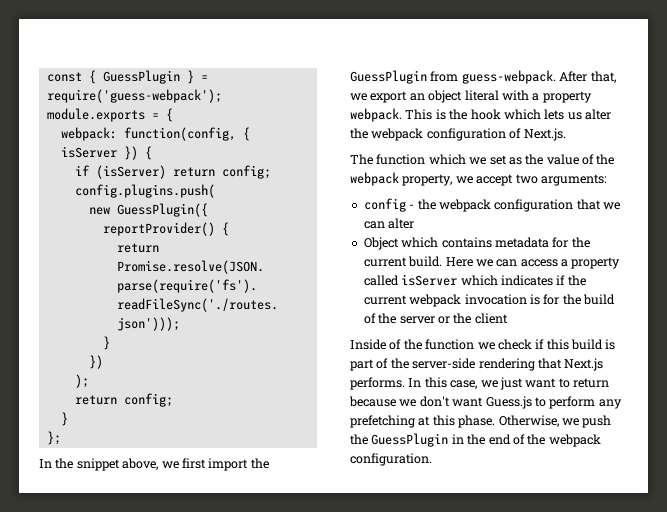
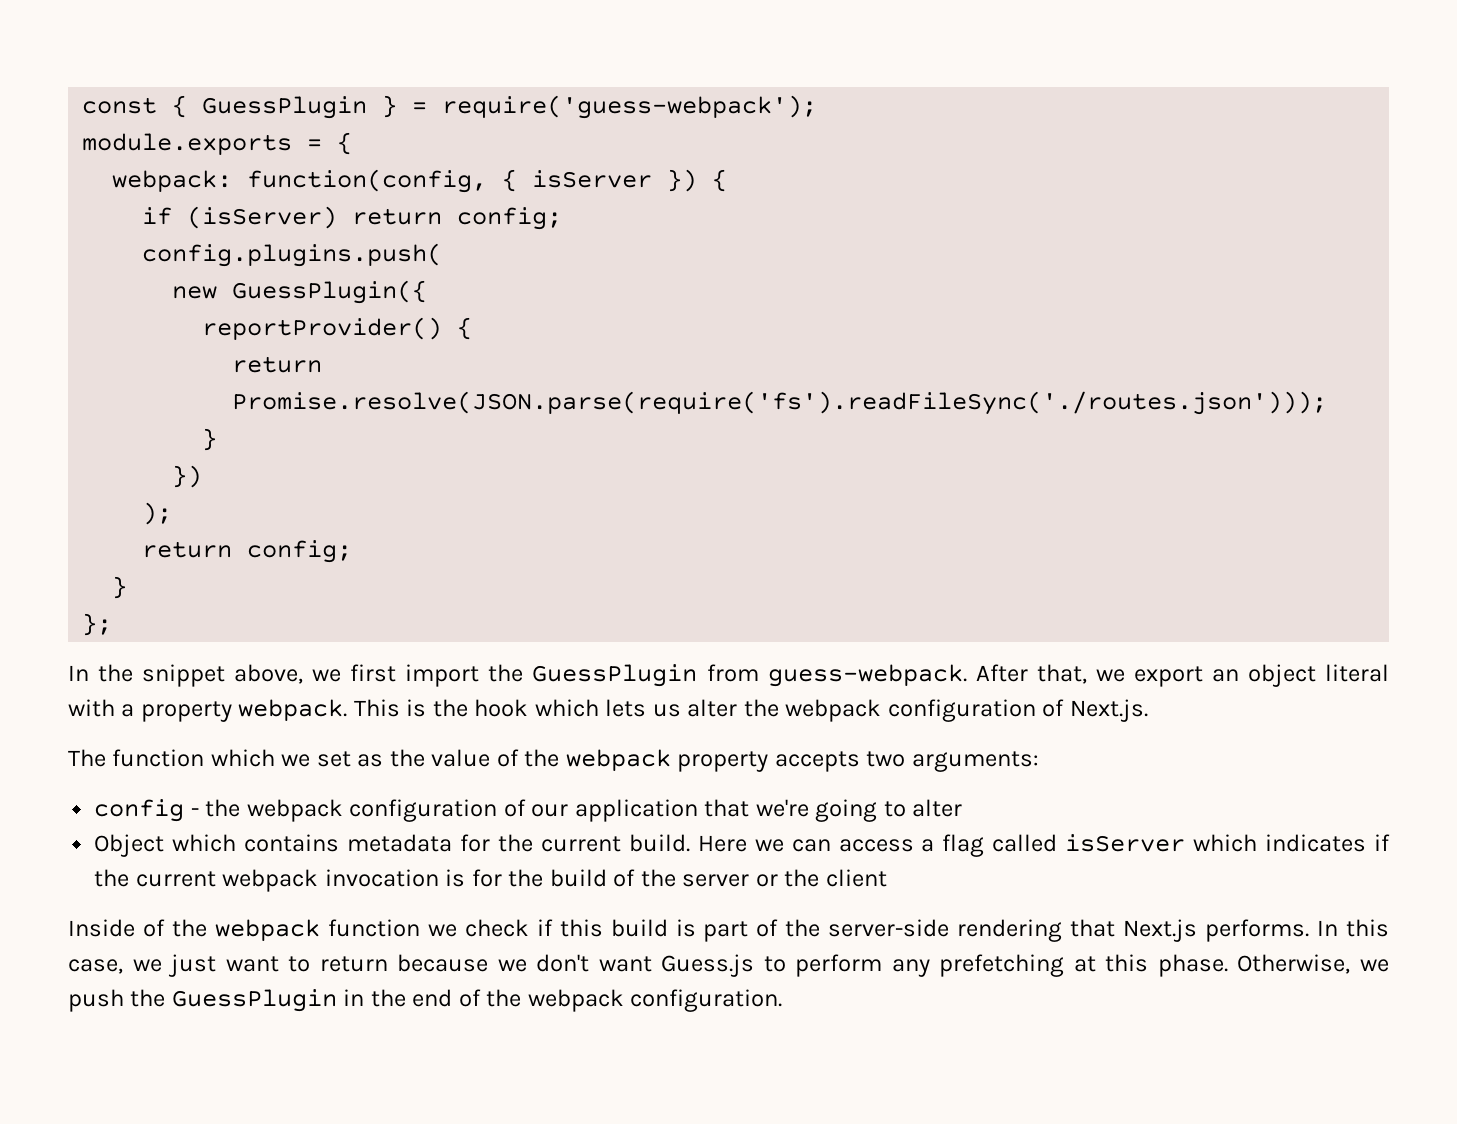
- The function which we set as the value of the webpack property, we accept two arguments:
+ The function which we set as the value of the webpack property accepts two arguments:
- config - the webpack configuration that we can alter
+ config - the webpack configuration of our application that we're going to alter
- Here we can access a property called isServer which indicates if the current webpack invocation is for the build of the server or the client
+ Here we can access a flag called isServer which indicates if the current webpack invocation is for the build of the server or the client
- Inside of the function we check if this build is part of the server-side rendering that Next.js performs.
+ Inside of the webpack function we check if this build is part of the server-side rendering that Next.js performs.

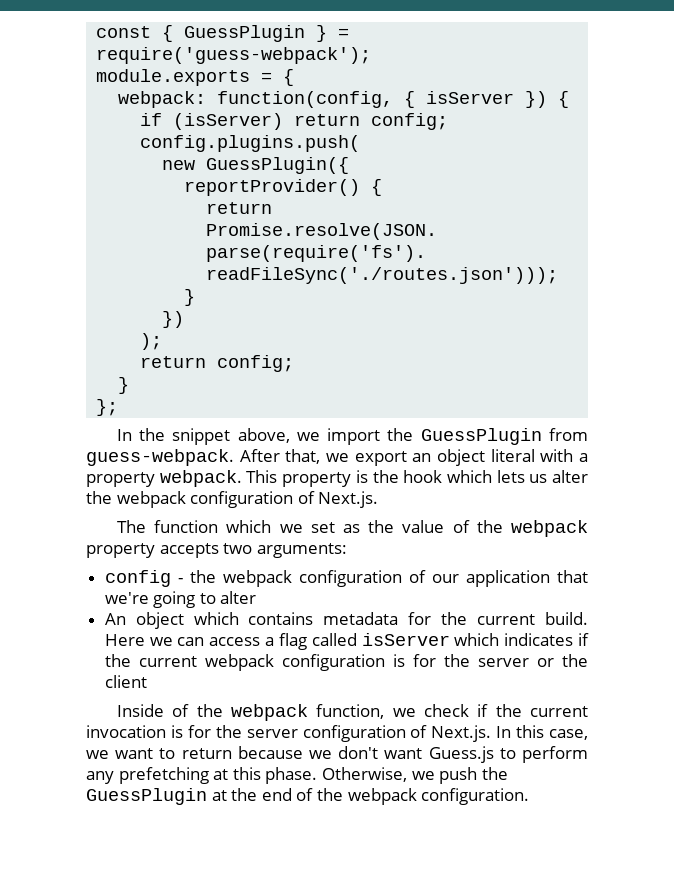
- In the snippet above, we first import the GuessPlugin from guess-webpack.
+ In the snippet above, we import the GuessPlugin from guess-webpack.
- This is the hook which lets us alter the webpack configuration of Next.js.
+ This property is the hook which lets us alter the webpack configuration of Next.js.
- Object which contains metadata for the current build.
+ An object which contains metadata for the current build.
- Here we can access a flag called isServer which indicates if the current webpack invocation is for the build of the server or the client
+ Here we can access a flag called isServer which indicates if the current webpack configuration is for the server or the client
- Inside of the webpack function we check if this build is part of the server-side rendering that Next.js performs. In this case, we just want to return because we don't want Guess.js to perform any prefetching at this phase.
+ Inside of the webpack function, we check if the current invocation is for the server configuration of Next.js. In this case, we want to return because we don't want Guess.js to perform any prefetching at this phase.
- Otherwise, we push the GuessPlugin in the end of the webpack configuration.
+ Otherwise, we push the GuessPlugin at the end of the webpack configuration.

